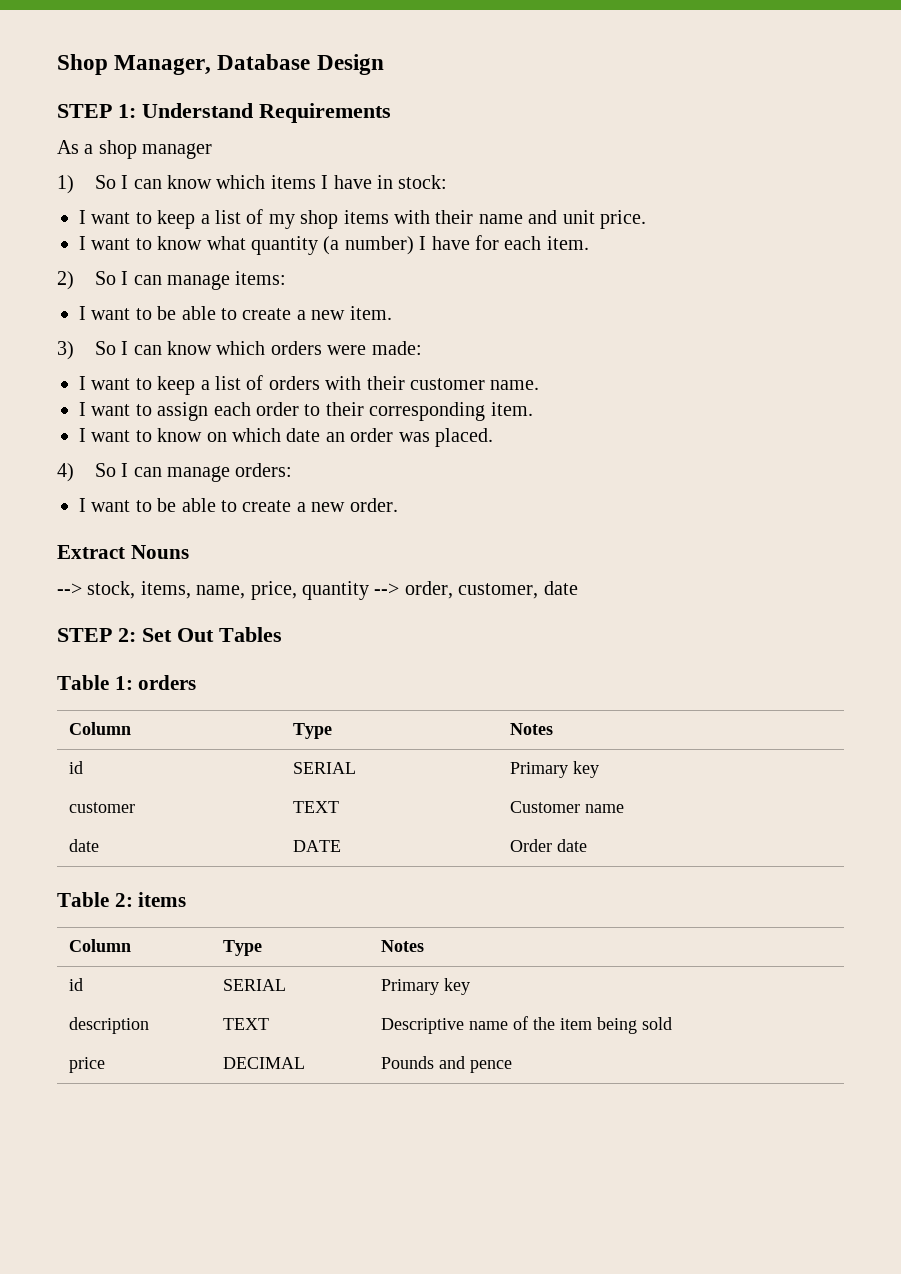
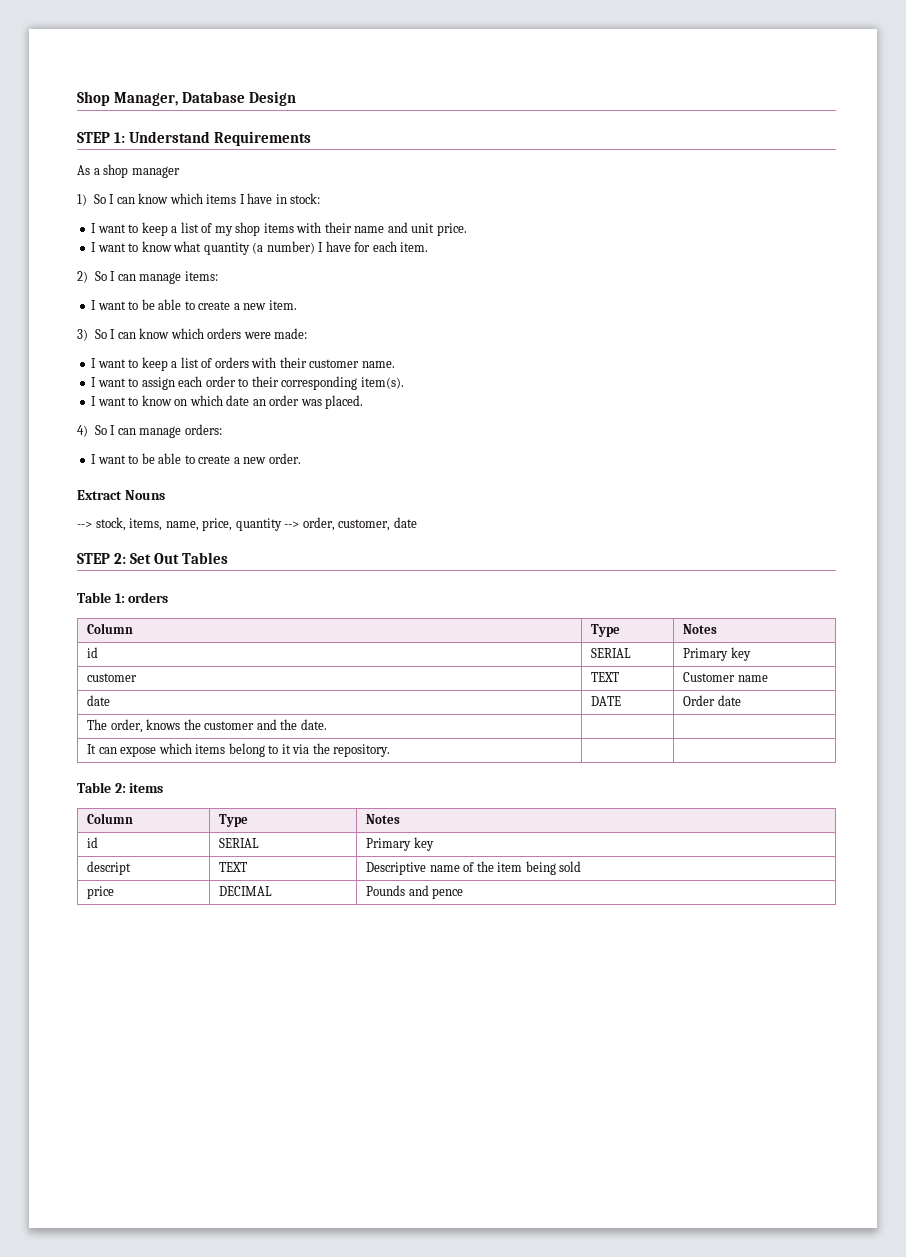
- I want to assign each order to their corresponding item.
+ I want to assign each order to their corresponding item(s).
+ The order, knows the customer and the date. | |
+ It can expose which items belong to it via the repository. | |
- description | TEXT | Descriptive name of the item being sold
+ descript | TEXT | Descriptive name of the item being sold

